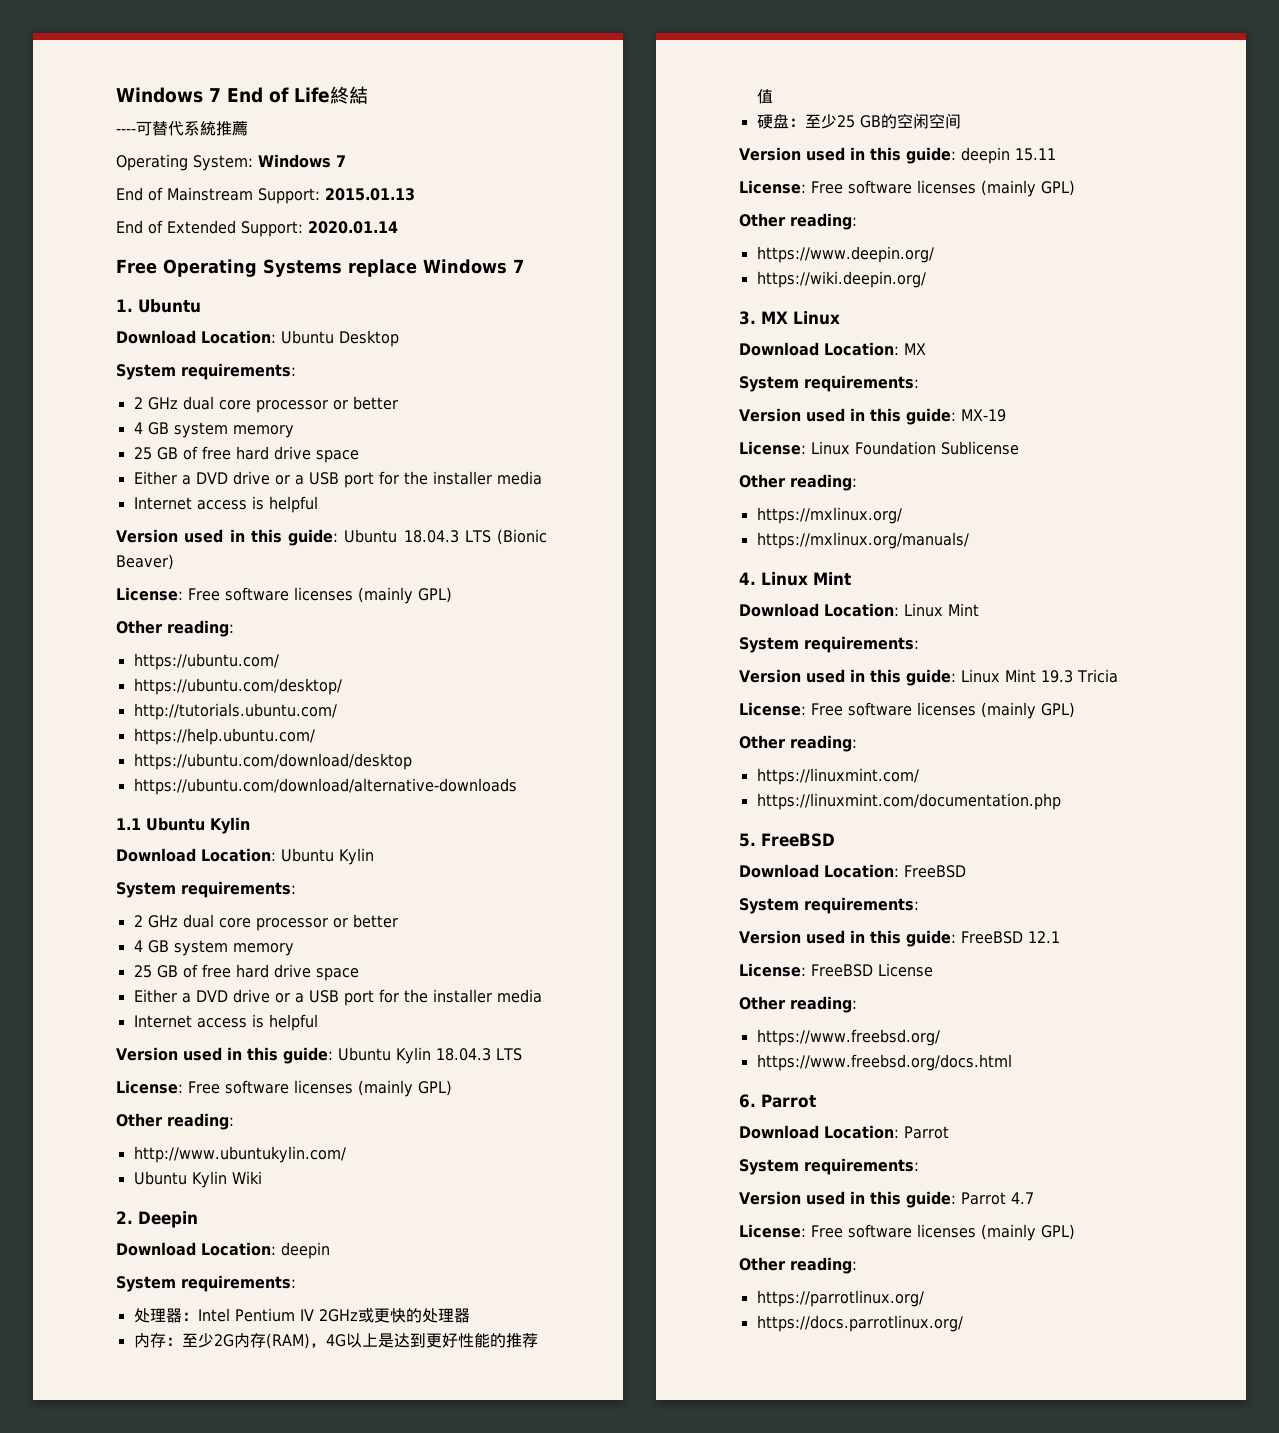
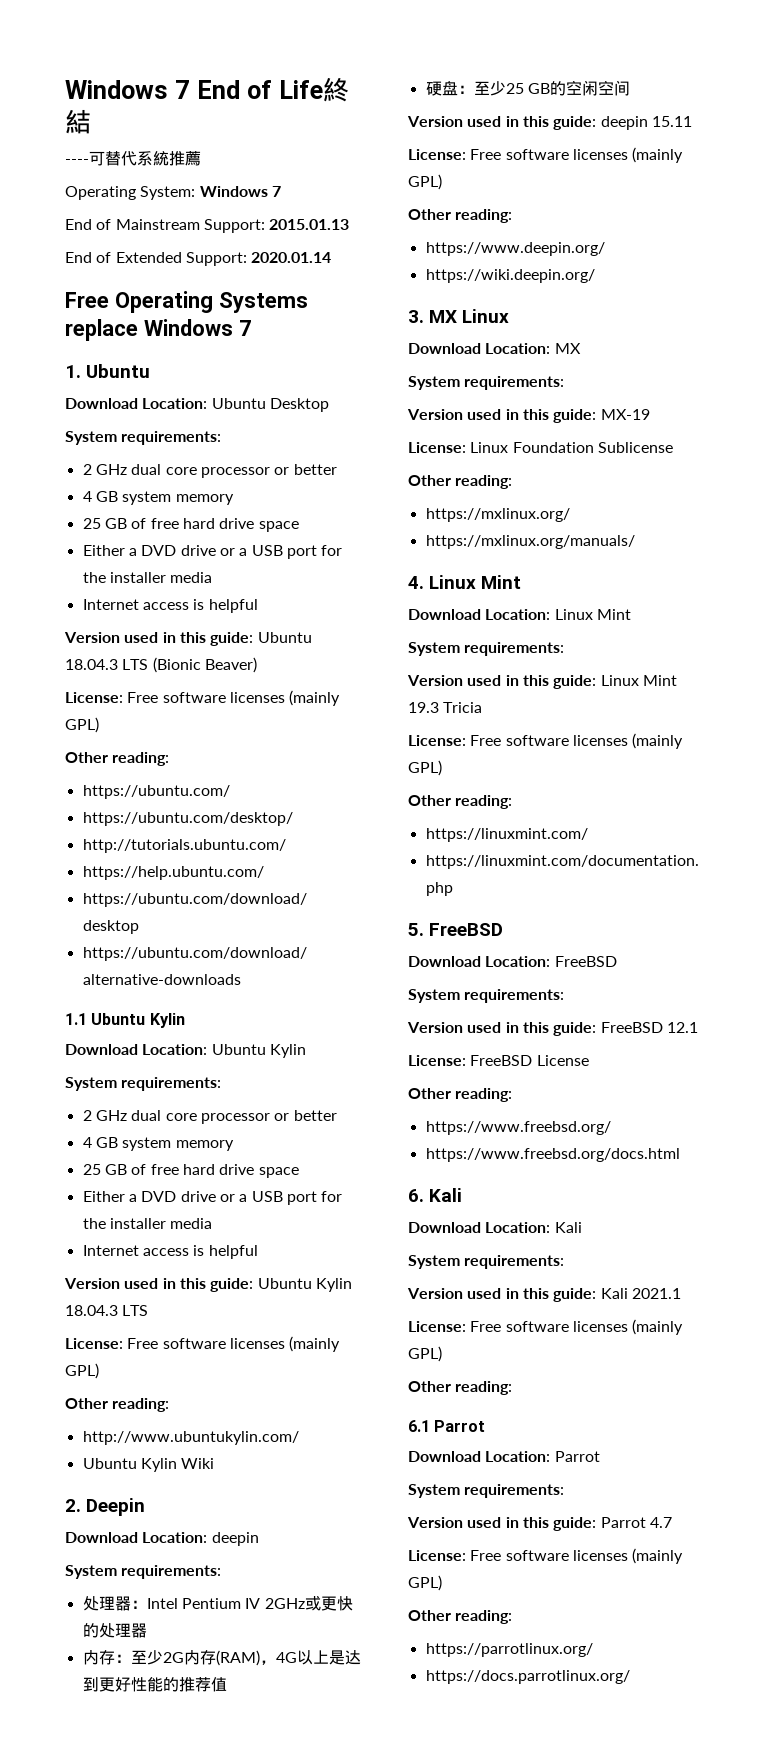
- 6. Parrot
+ 6. Kali
+ Download Location: Kali
+ System requirements:
+ Version used in this guide: Kali 2021.1
+ License: Free software licenses (mainly GPL)
+ Other reading:
+ 6.1 Parrot

